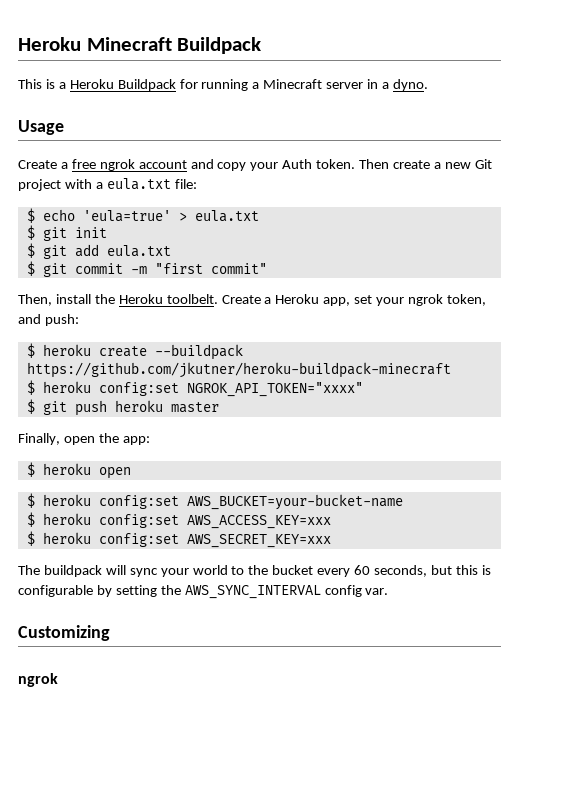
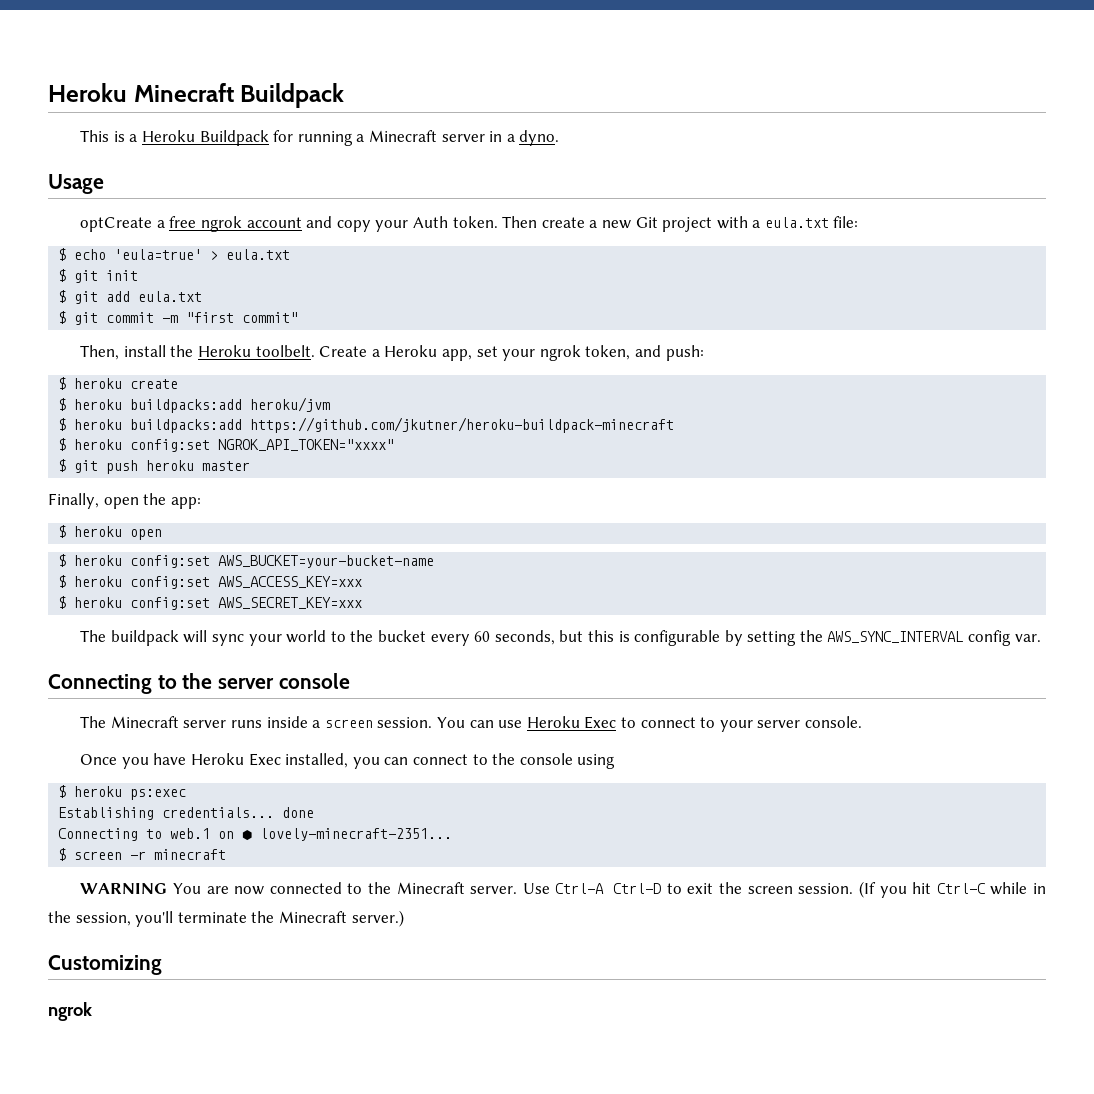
- Create a free ngrok account and copy your Auth token.
+ optCreate a free ngrok account and copy your Auth token.
- $ heroku create --buildpack https://github.com/jkutner/heroku-buildpack-minecraft
+ $ heroku create
+ $ heroku buildpacks:add heroku/jvm
+ $ heroku buildpacks:add https://github.com/jkutner/heroku-buildpack-minecraft
+ Connecting to the server console
+ The Minecraft server runs inside a screen session. You can use Heroku Exec to connect to your server console.
+ Once you have Heroku Exec installed, you can connect to the console using
+ $ heroku ps:exec
+ Establishing credentials... done
+ Connecting to web.1 on ⬢ lovely-minecraft-2351...
+ $ screen -r minecraft
+ WARNING You are now connected to the Minecraft server. Use Ctrl-A Ctrl-D to exit the screen session. (If you hit Ctrl-C while in the session, you'll terminate the Minecraft server.)

